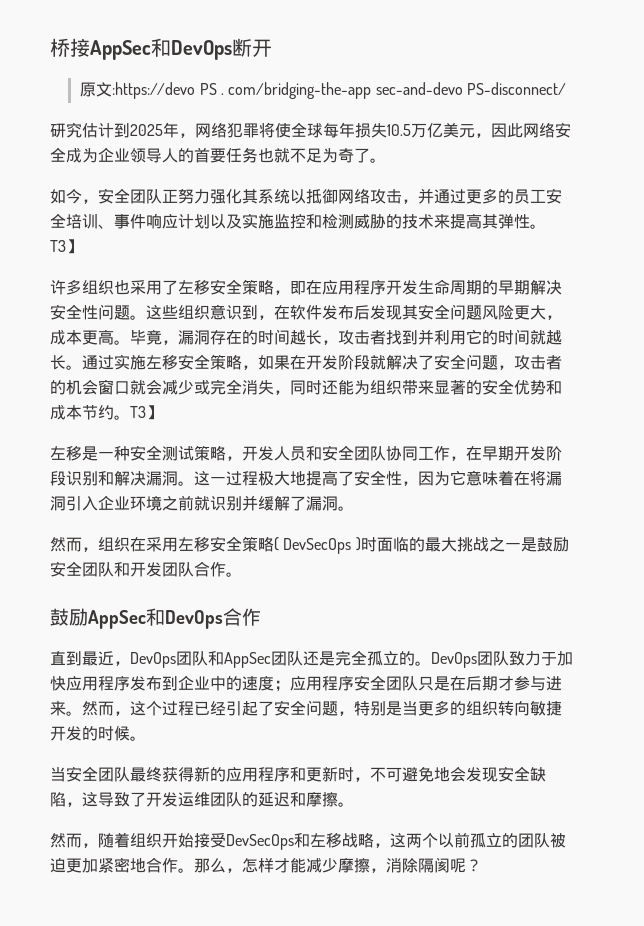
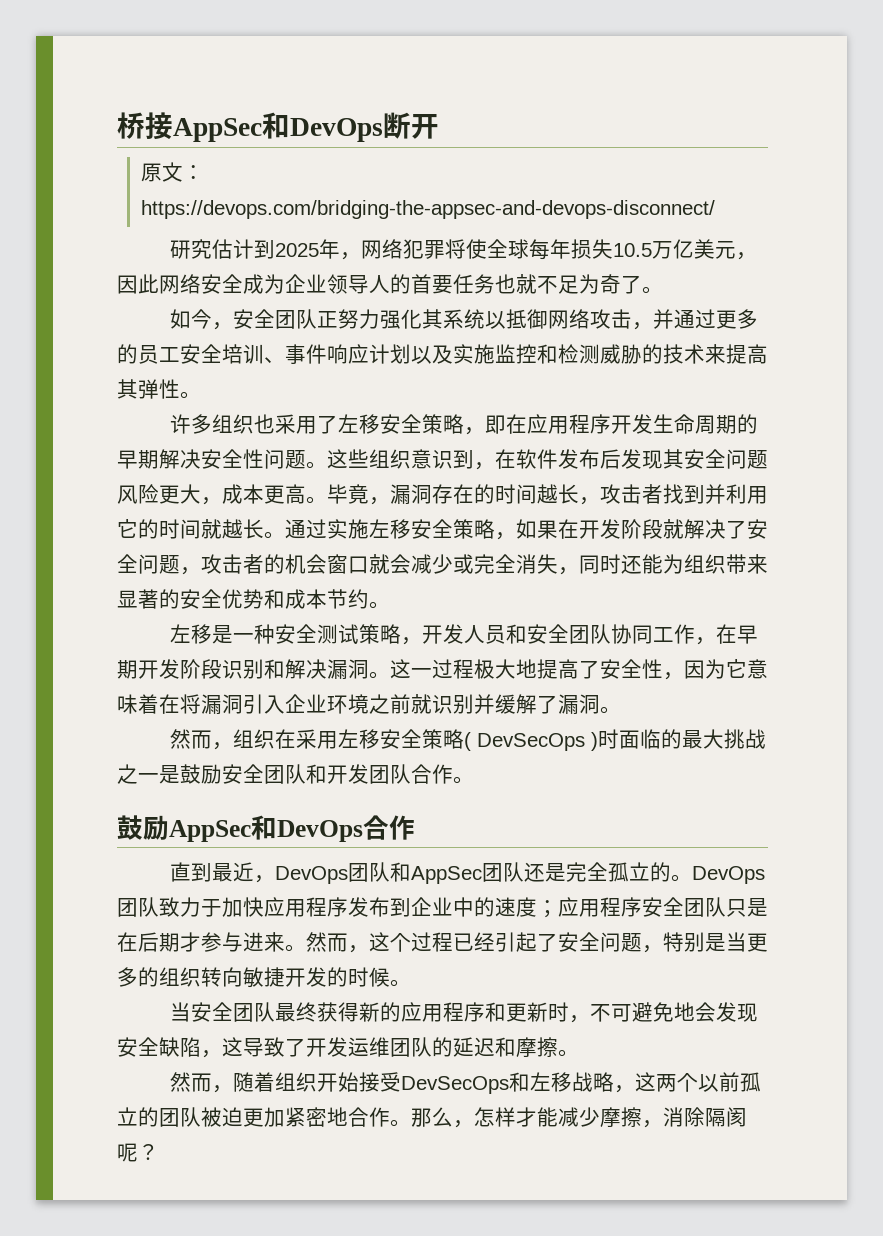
- 原文:https://devo PS . com/bridging-the-app sec-and-devo PS-disconnect/
+ 原文：https://devops.com/bridging-the-appsec-and-devops-disconnect/
- 如今，安全团队正努力强化其系统以抵御网络攻击，并通过更多的员工安全培训、事件响应计划以及实施监控和检测威胁的技术来提高其弹性。T3】
+ 如今，安全团队正努力强化其系统以抵御网络攻击，并通过更多的员工安全培训、事件响应计划以及实施监控和检测威胁的技术来提高其弹性。
- 通过实施左移安全策略，如果在开发阶段就解决了安全问题，攻击者的机会窗口就会减少或完全消失，同时还能为组织带来显著的安全优势和成本节约。T3】
+ 通过实施左移安全策略，如果在开发阶段就解决了安全问题，攻击者的机会窗口就会减少或完全消失，同时还能为组织带来显著的安全优势和成本节约。

